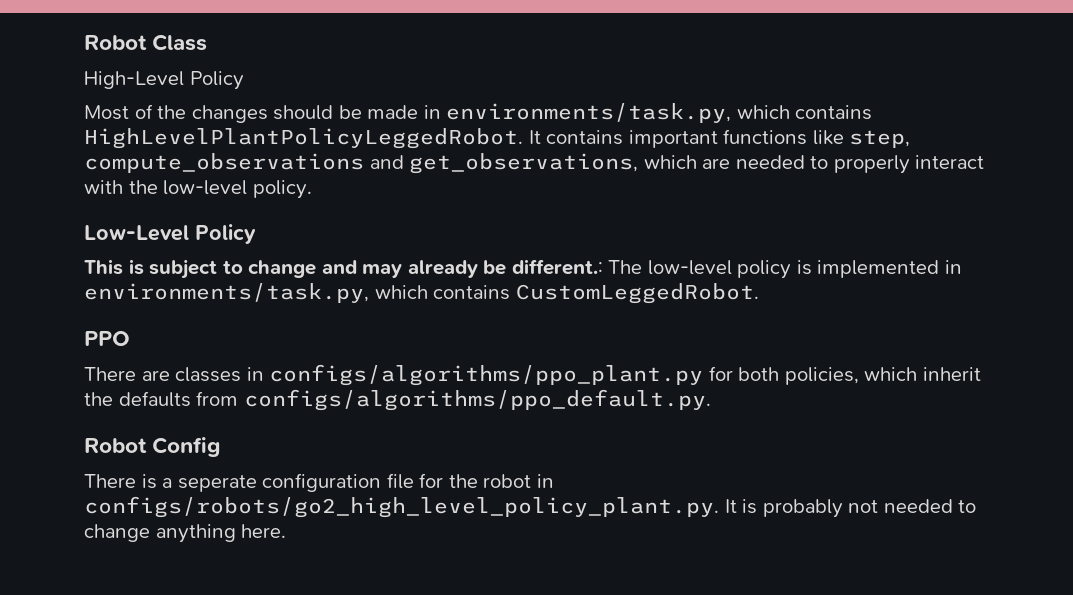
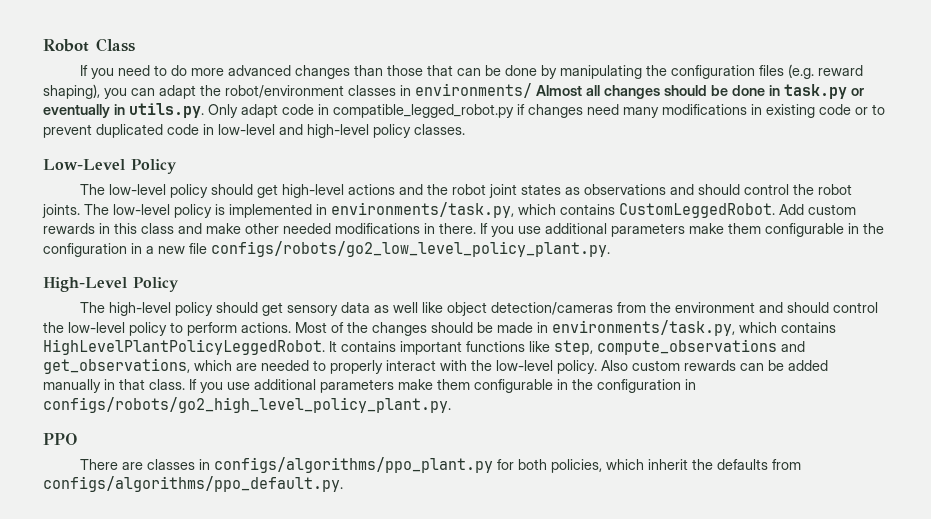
+ If you need to do more advanced changes than those that can be done by manipulating the configuration files (e.g. reward shaping), you can adapt the robot/environment classes in environments/ Almost all changes should be done in task.py or eventually in utils.py. Only adapt code in compatible_legged_robot.py if changes need many modifications in existing code or to prevent duplicated code in low-level and high-level policy classes.
+ Low-Level Policy
+ The low-level policy should get high-level actions and the robot joint states as observations and should control the robot joints. The low-level policy is implemented in environments/task.py, which contains CustomLeggedRobot. Add custom rewards in this class and make other needed modifications in there. If you use additional parameters make them configurable in the configuration in a new file configs/robots/go2_low_level_policy_plant.py.
  High-Level Policy
- Most of the changes should be made in environments/task.py, which contains HighLevelPlantPolicyLeggedRobot.
+ The high-level policy should get sensory data as well like object detection/cameras from the environment and should control the low-level policy to perform actions. Most of the changes should be made in environments/task.py, which contains HighLevelPlantPolicyLeggedRobot.
- It contains important functions like step, compute_observations and get_observations, which are needed to properly interact with the low-level policy.
- Low-Level Policy
- This is subject to change and may already be different.: The low-level policy is implemented in environments/task.py, which contains CustomLeggedRobot.
+ It contains important functions like step, compute_observations and get_observations, which are needed to properly interact with the low-level policy. Also custom rewards can be added manually in that class. If you use additional parameters make them configurable in the configuration in configs/robots/go2_high_level_policy_plant.py.
- Robot Config
- There is a seperate configuration file for the robot in configs/robots/go2_high_level_policy_plant.py. It is probably not needed to change anything here.

